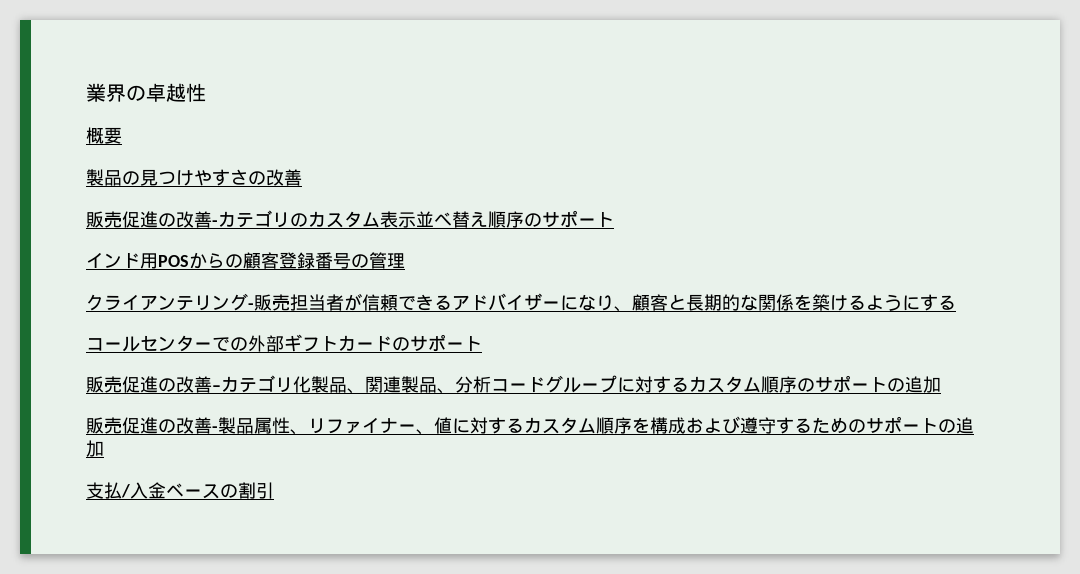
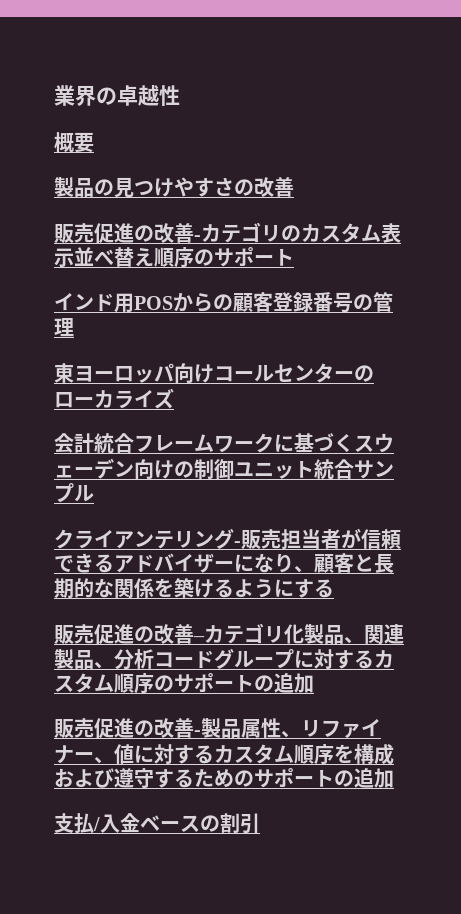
+ 東ヨーロッパ向けコールセンターのローカライズ
+ 会計統合フレームワークに基づくスウェーデン向けの制御ユニット統合サンプル
- コールセンターでの外部ギフトカードのサポート

